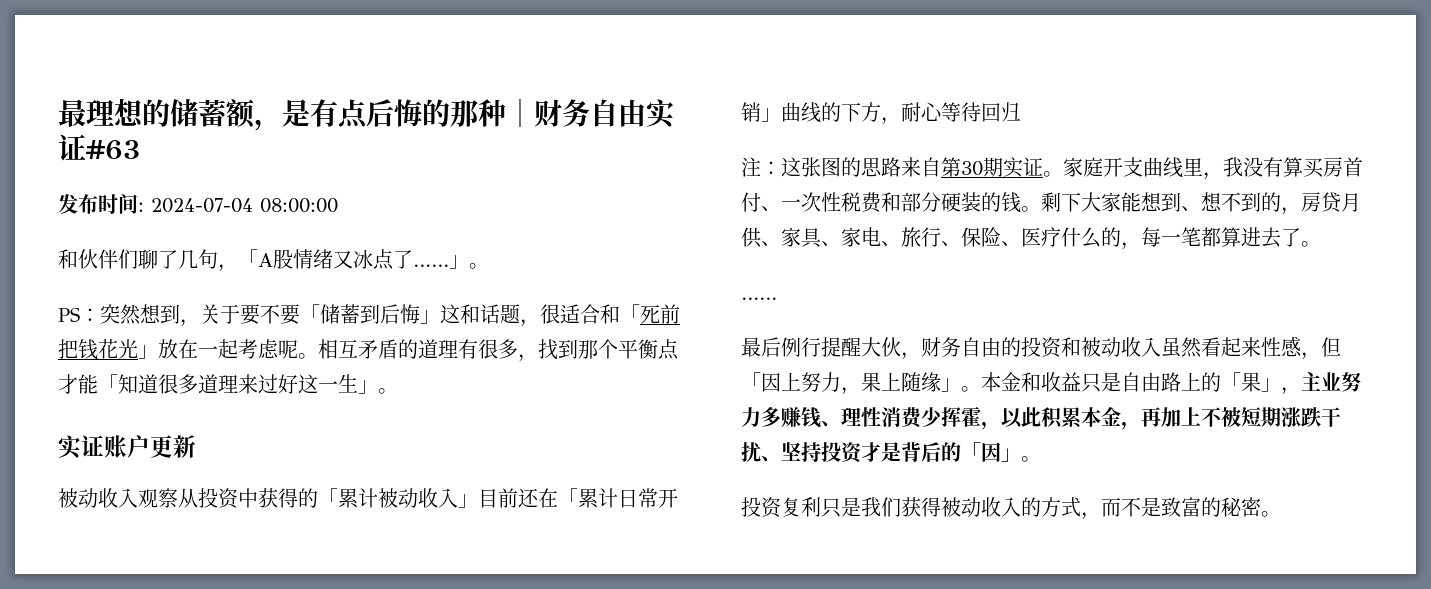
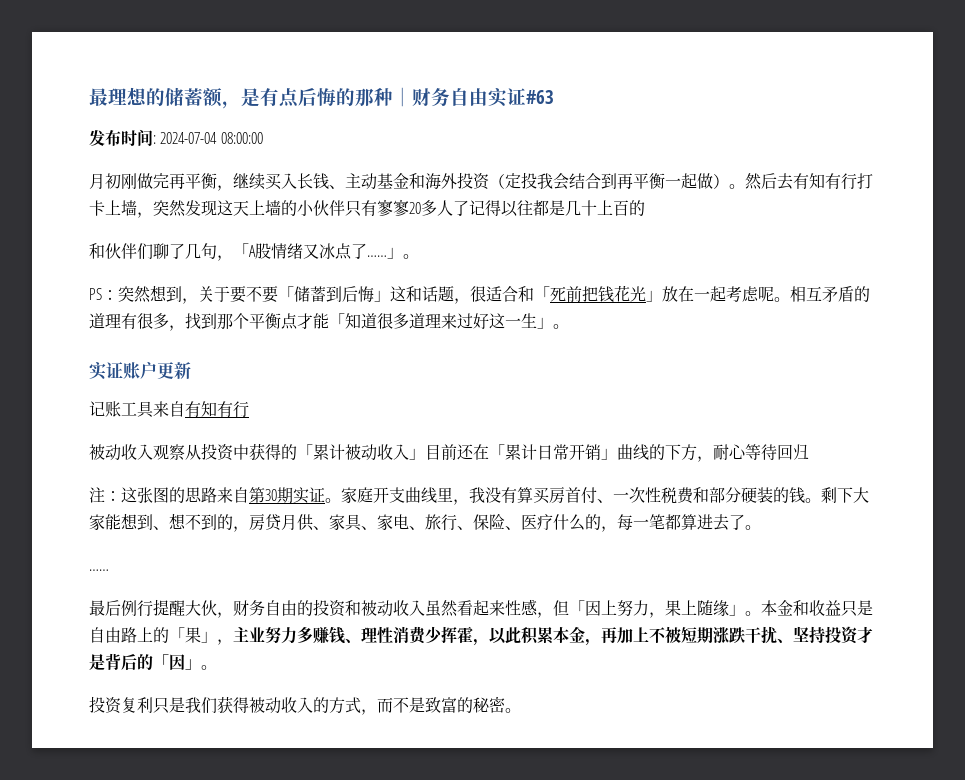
+ 月初刚做完再平衡，继续买入长钱、主动基金和海外投资（定投我会结合到再平衡一起做）。然后去有知有行打卡上墙，突然发现这天上墙的小伙伴只有寥寥20多人了记得以往都是几十上百的
+ 记账工具来自有知有行

